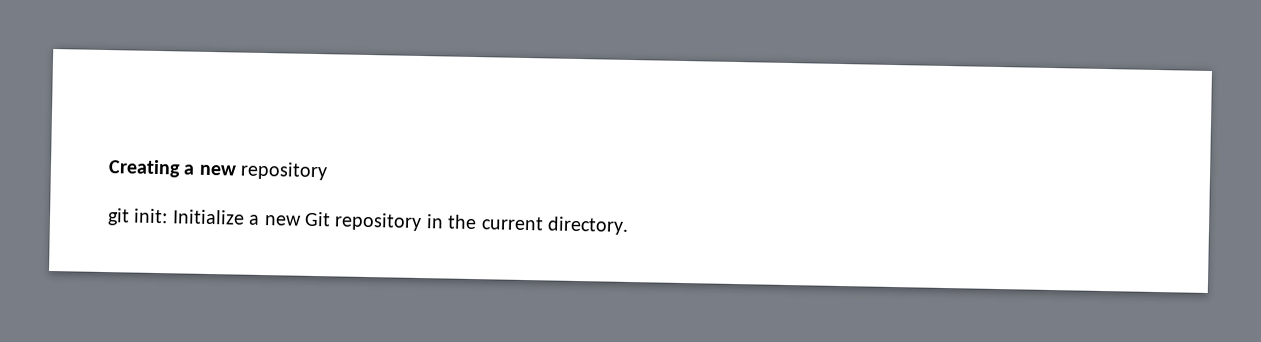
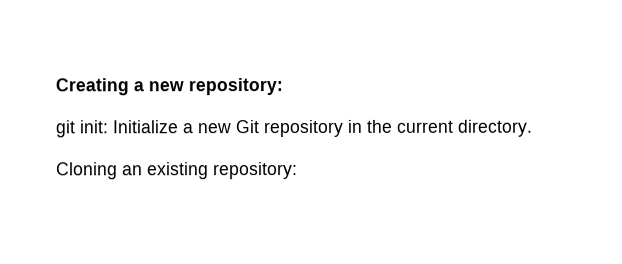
- Creating a new repository
+ Creating a new repository:
+ Cloning an existing repository:

